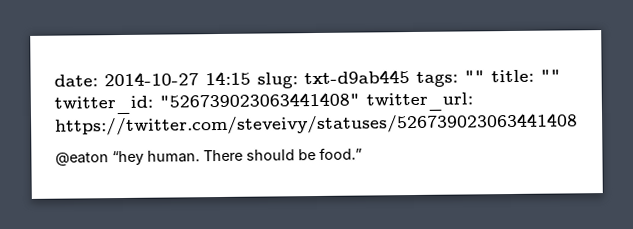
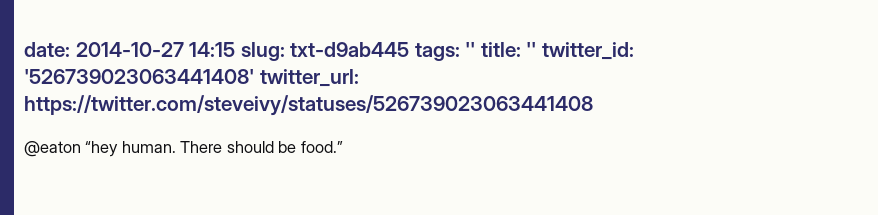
- date: 2014-10-27 14:15 slug: txt-d9ab445 tags: "" title: "" twitter_id: "526739023063441408" twitter_url: https://twitter.com/steveivy/statuses/526739023063441408
+ date: 2014-10-27 14:15 slug: txt-d9ab445 tags: '' title: '' twitter_id: '526739023063441408' twitter_url: https://twitter.com/steveivy/statuses/526739023063441408

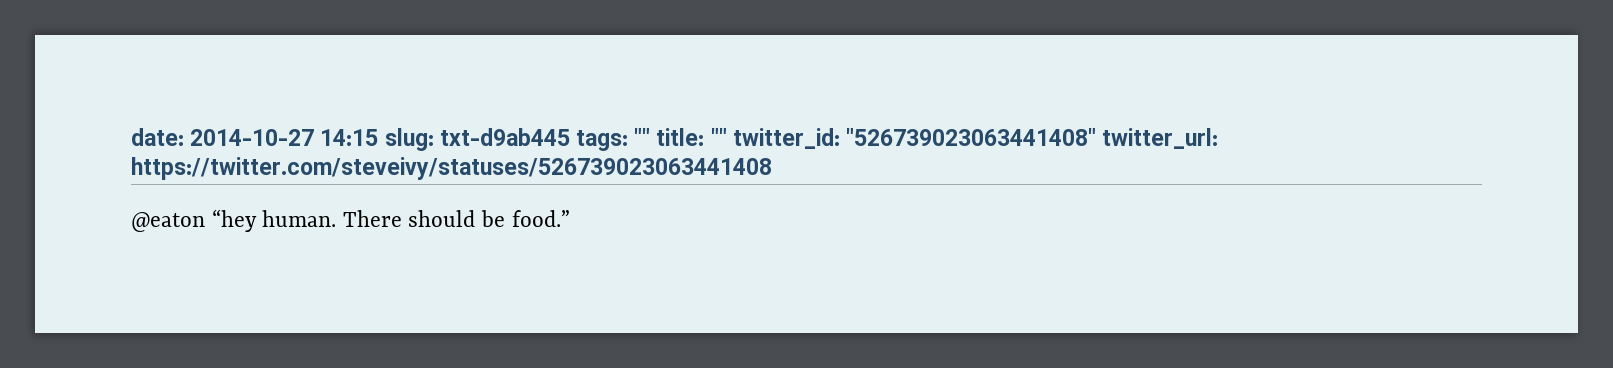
- date: 2014-10-27 14:15 slug: txt-d9ab445 tags: '' title: '' twitter_id: '526739023063441408' twitter_url: https://twitter.com/steveivy/statuses/526739023063441408
+ date: 2014-10-27 14:15 slug: txt-d9ab445 tags: "" title: "" twitter_id: "526739023063441408" twitter_url: https://twitter.com/steveivy/statuses/526739023063441408

